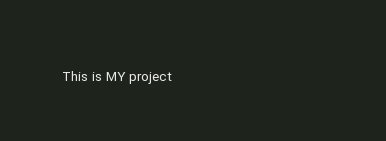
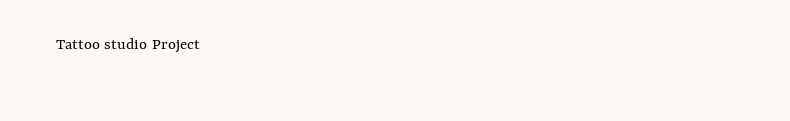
- This is MY project
+ Tattoo studio Project

